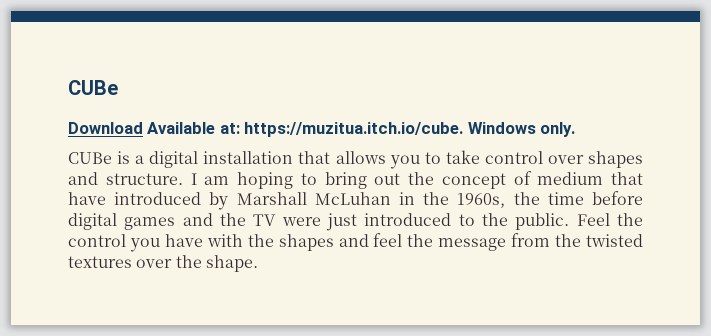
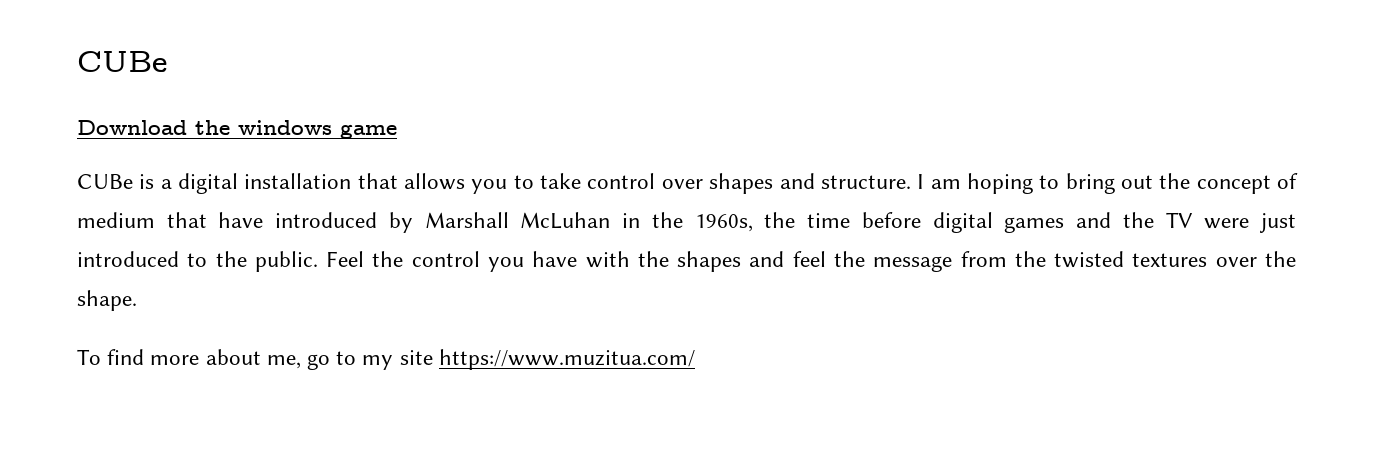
- Download Available at: https://muzitua.itch.io/cube. Windows only.
+ Download the windows game
+ To find more about me, go to my site https://www.muzitua.com/

